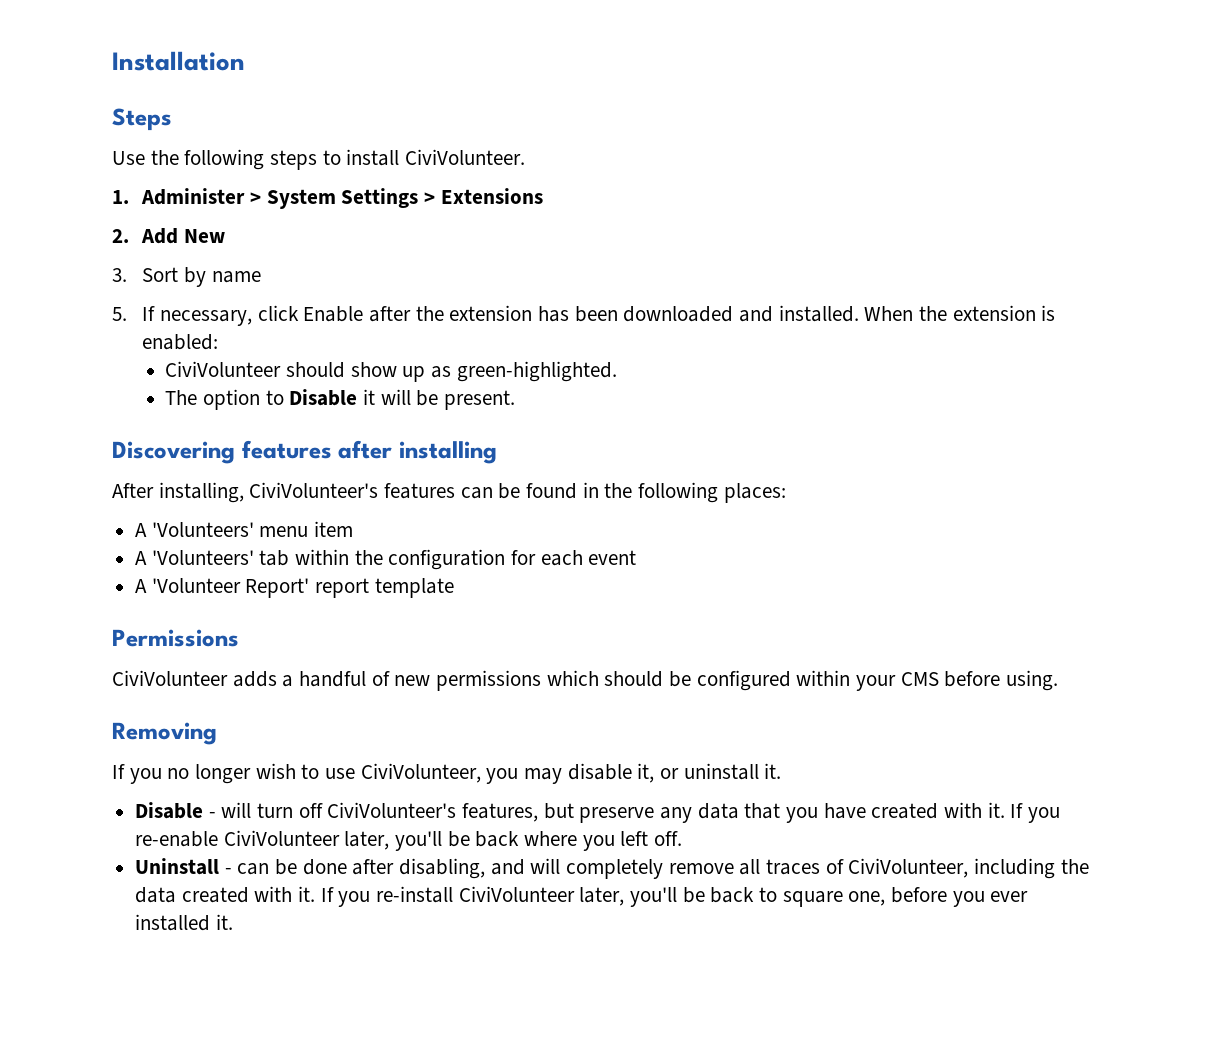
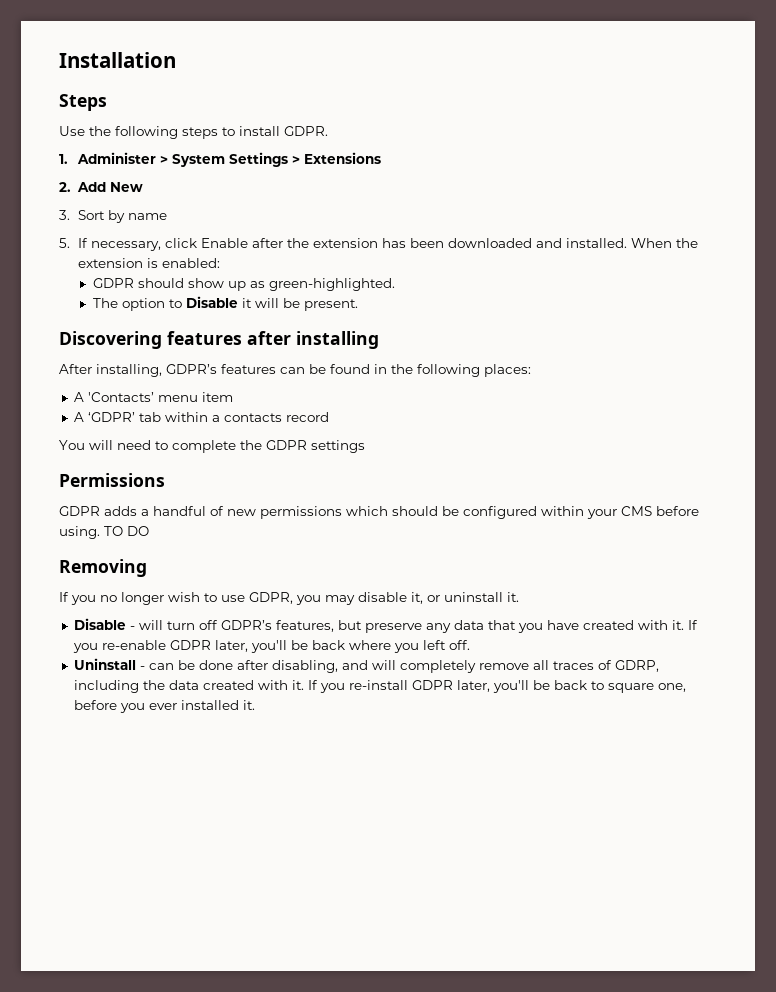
- Use the following steps to install CiviVolunteer.
+ Use the following steps to install GDPR.
- CiviVolunteer should show up as green-highlighted.
+ GDPR should show up as green-highlighted.
- After installing, CiviVolunteer's features can be found in the following places:
+ After installing, GDPR’s features can be found in the following places:
- A 'Volunteers' menu item
+ A 'Contacts’ menu item
- A 'Volunteers' tab within the configuration for each event
- A 'Volunteer Report' report template
+ A ‘GDPR’ tab within a contacts record
+ You will need to complete the GDPR settings
- CiviVolunteer adds a handful of new permissions which should be configured within your CMS before using.
+ GDPR adds a handful of new permissions which should be configured within your CMS before using. TO DO
- If you no longer wish to use CiviVolunteer, you may disable it, or uninstall it.
+ If you no longer wish to use GDPR, you may disable it, or uninstall it.
- Disable - will turn off CiviVolunteer's features, but preserve any data that you have created with it.
+ Disable - will turn off GDPR’s features, but preserve any data that you have created with it.
- If you re-enable CiviVolunteer later, you'll be back where you left off.
+ If you re-enable GDPR later, you'll be back where you left off.
- Uninstall - can be done after disabling, and will completely remove all traces of CiviVolunteer, including the data created with it.
+ Uninstall - can be done after disabling, and will completely remove all traces of GDRP, including the data created with it.
- If you re-install CiviVolunteer later, you'll be back to square one, before you ever installed it.
+ If you re-install GDPR later, you'll be back to square one, before you ever installed it.

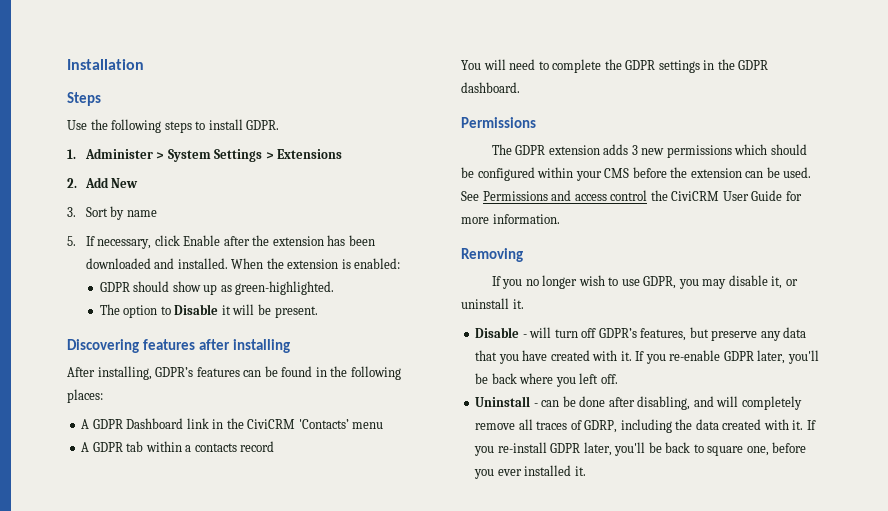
- A 'Contacts’ menu item
- A ‘GDPR’ tab within a contacts record
+ A GDPR Dashboard link in the CiviCRM 'Contacts’ menu
+ A GDPR tab within a contacts record
- You will need to complete the GDPR settings
+ You will need to complete the GDPR settings in the GDPR dashboard.
  Permissions
- GDPR adds a handful of new permissions which should be configured within your CMS before using. TO DO
+ The GDPR extension adds 3 new permissions which should be configured within your CMS before the extension can be used. See Permissions and access control the CiviCRM User Guide for more information.

